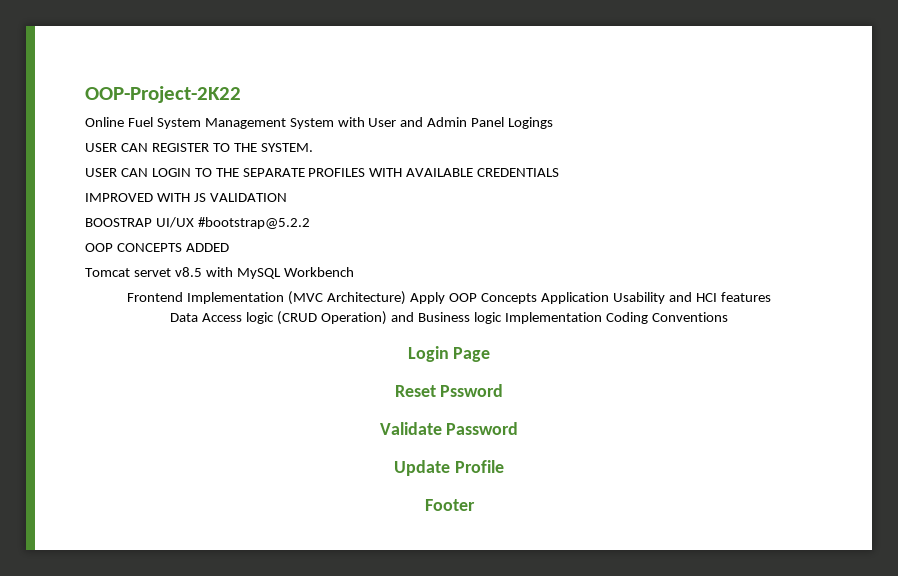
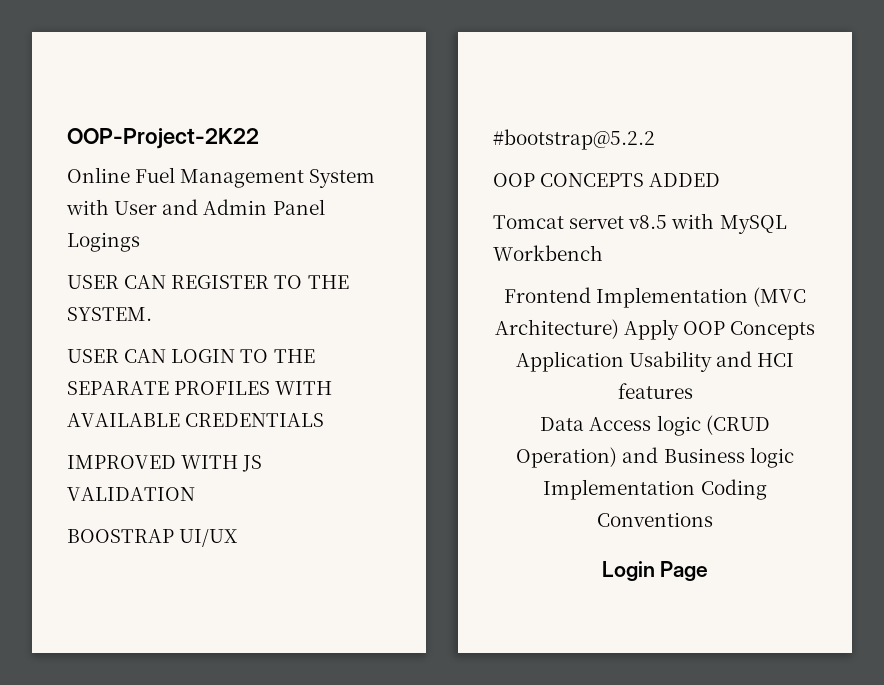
- Online Fuel System Management System with User and Admin Panel Logings
+ Online Fuel Management System with User and Admin Panel Logings
- Reset Pssword
- Validate Password
- Update Profile
- Footer

